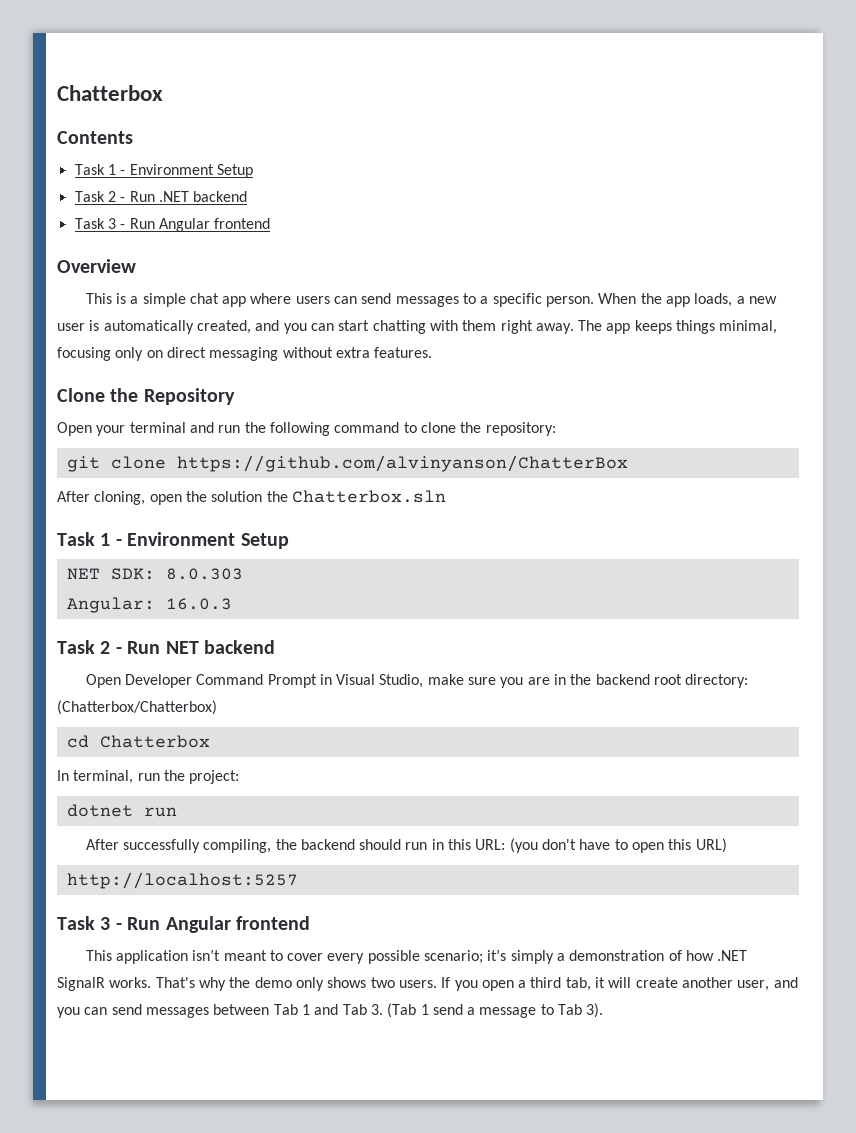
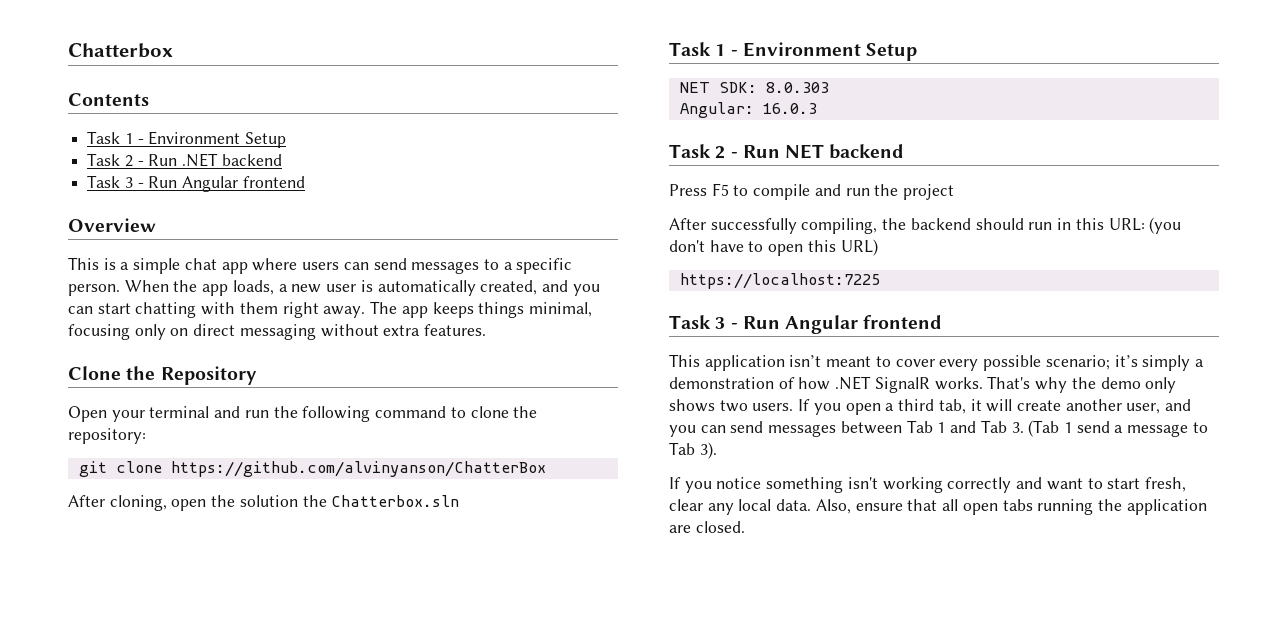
- Open Developer Command Prompt in Visual Studio, make sure you are in the backend root directory: (Chatterbox/Chatterbox)
- cd Chatterbox
- In terminal, run the project:
- dotnet run
+ Press F5 to compile and run the project
- http://localhost:5257
+ https://localhost:7225
+ If you notice something isn't working correctly and want to start fresh, clear any local data. Also, ensure that all open tabs running the application are closed.

